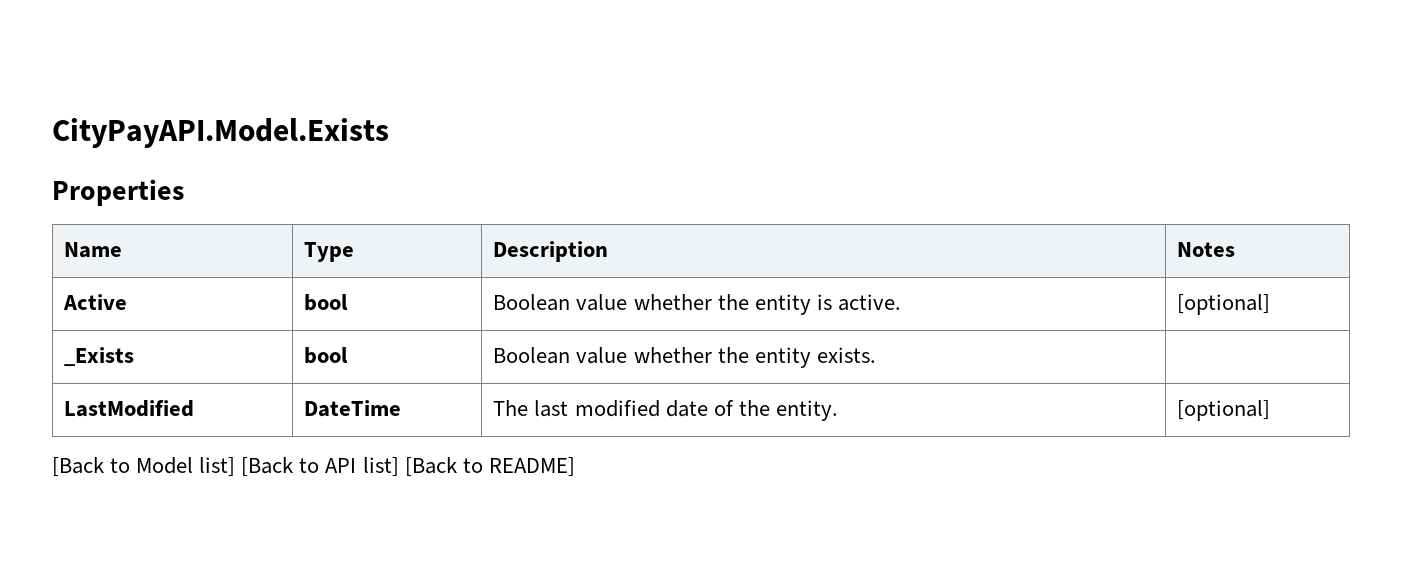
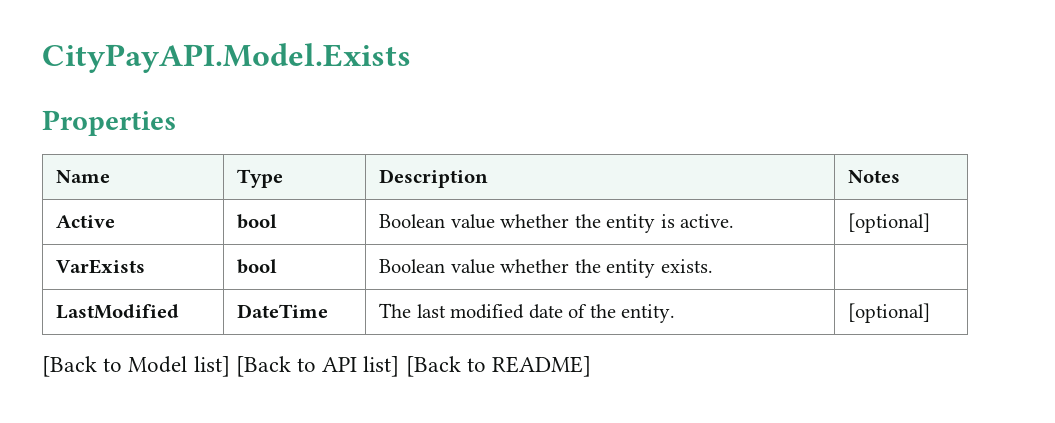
- _Exists | bool | Boolean value whether the entity exists. |
+ VarExists | bool | Boolean value whether the entity exists. |

